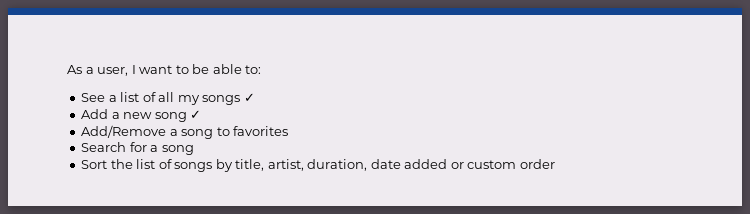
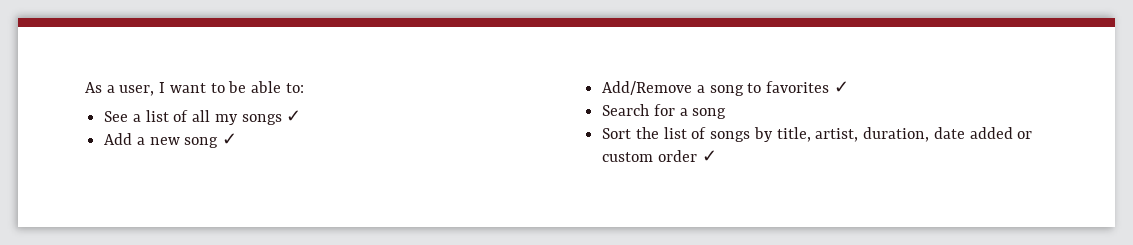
- Add/Remove a song to favorites
+ Add/Remove a song to favorites ✓
- Sort the list of songs by title, artist, duration, date added or custom order
+ Sort the list of songs by title, artist, duration, date added or custom order ✓

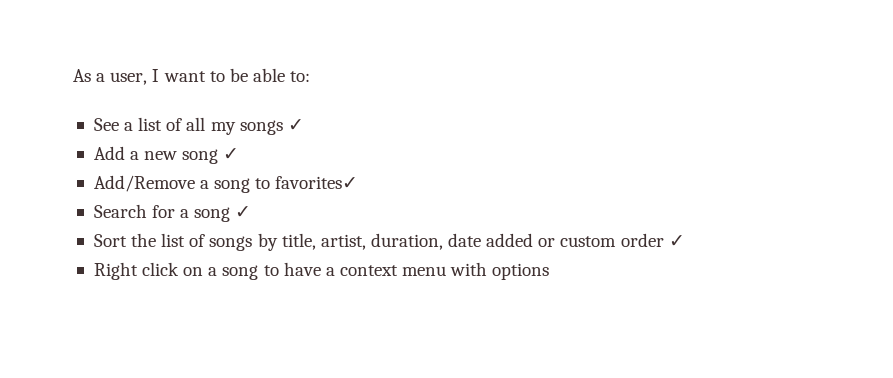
- Add/Remove a song to favorites ✓
+ Add/Remove a song to favorites✓
- Search for a song
+ Search for a song ✓
+ Right click on a song to have a context menu with options

